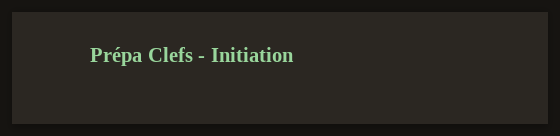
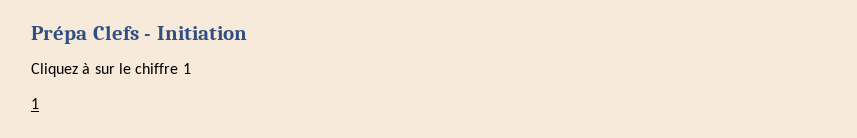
+ Cliquez à sur le chiffre 1
+ 1

